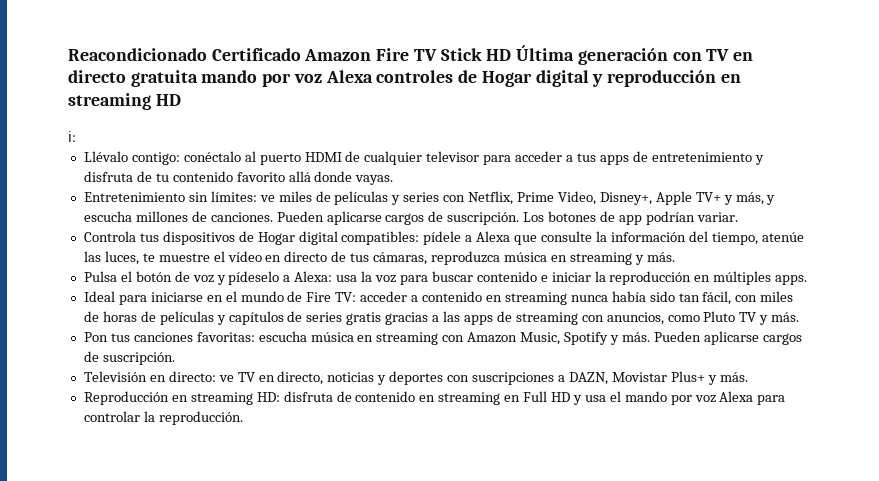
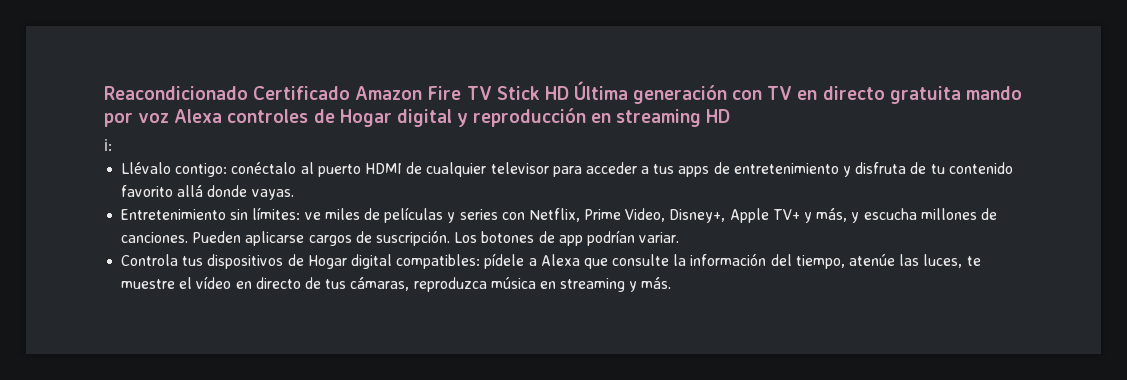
- Pulsa el botón de voz y pídeselo a Alexa: usa la voz para buscar contenido e iniciar la reproducción en múltiples apps.
- Ideal para iniciarse en el mundo de Fire TV: acceder a contenido en streaming nunca había sido tan fácil, con miles de horas de películas y capítulos de series gratis gracias a las apps de streaming con anuncios, como Pluto TV y más.
- Pon tus canciones favoritas: escucha música en streaming con Amazon Music, Spotify y más. Pueden aplicarse cargos de suscripción.
- Televisión en directo: ve TV en directo, noticias y deportes con suscripciones a DAZN, Movistar Plus+ y más.
- Reproducción en streaming HD: disfruta de contenido en streaming en Full HD y usa el mando por voz Alexa para controlar la reproducción.

